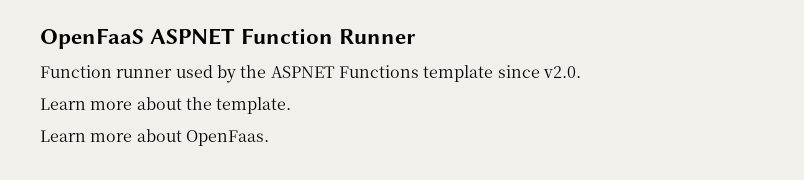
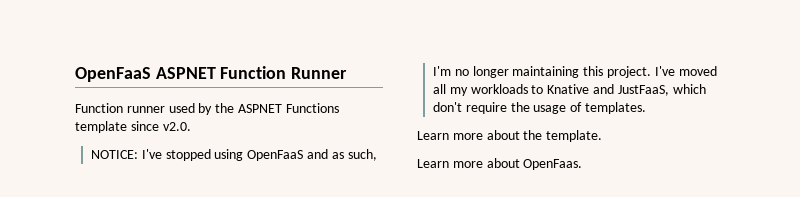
+ NOTICE: I've stopped using OpenFaaS and as such, I'm no longer maintaining this project. I've moved all my workloads to Knative and JustFaaS, which don't require the usage of templates.

